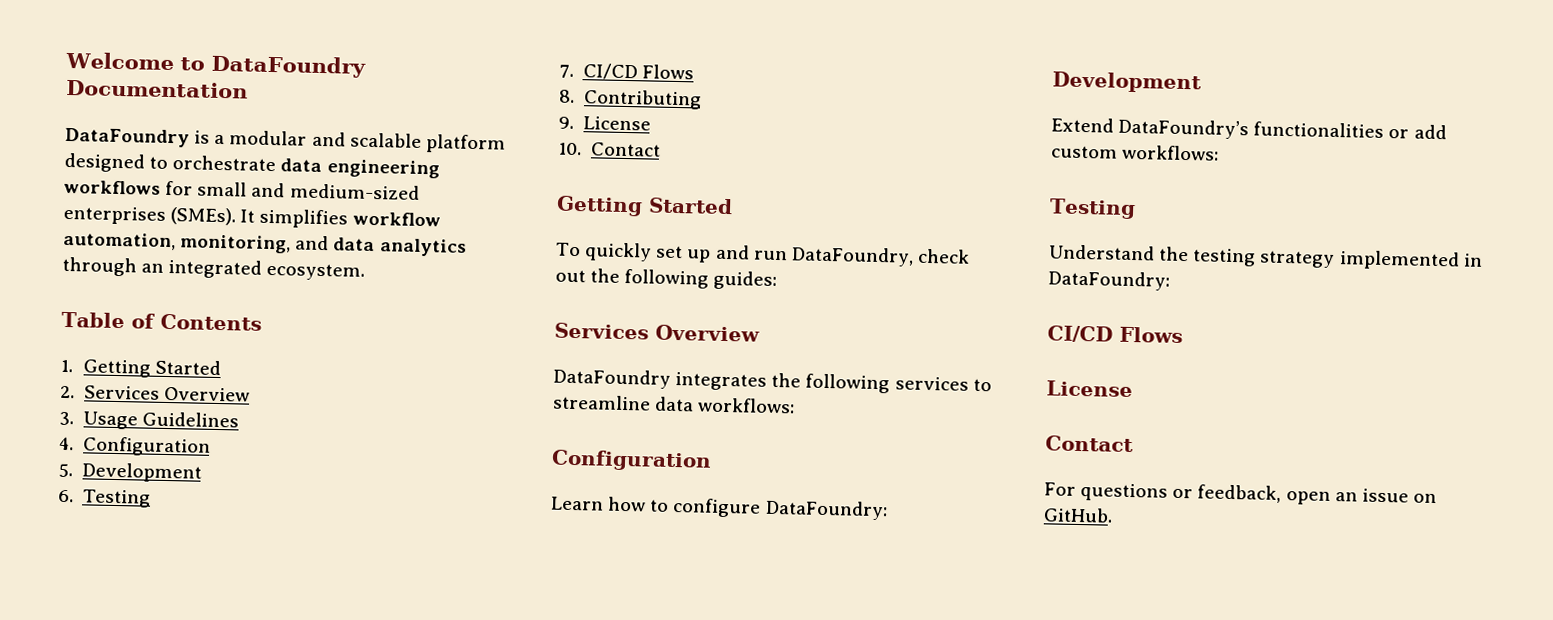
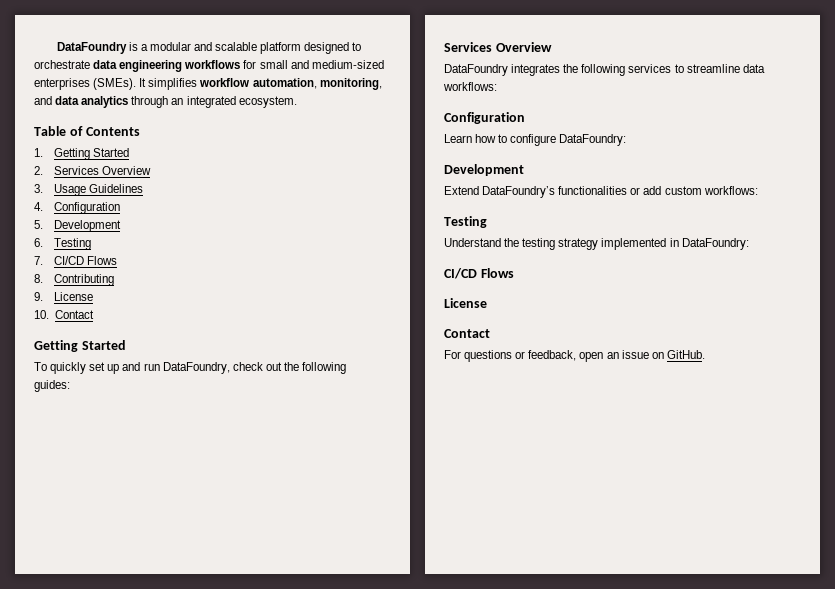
- Welcome to DataFoundry Documentation

